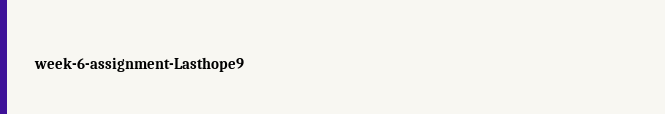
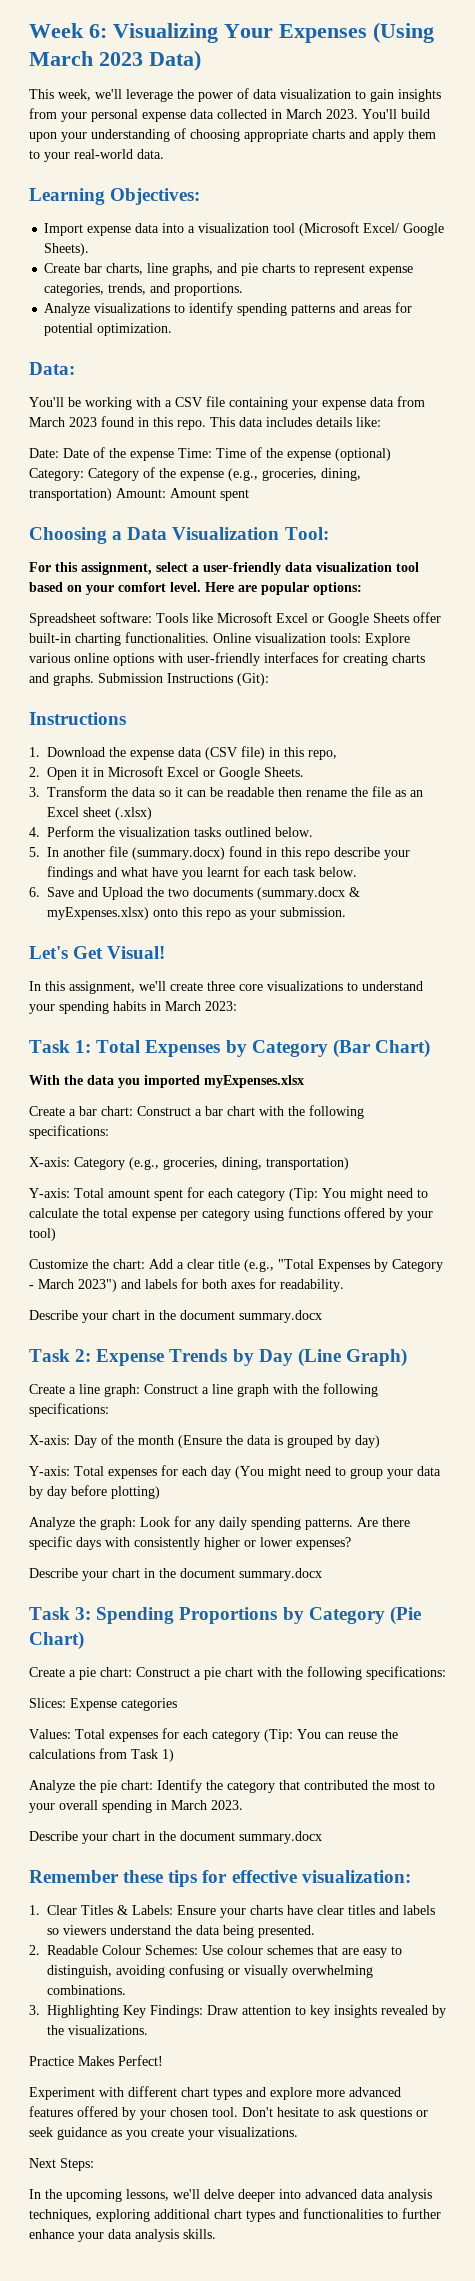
- week-6-assignment-Lasthope9
+ Week 6: Visualizing Your Expenses (Using March 2023 Data)
+ This week, we'll leverage the power of data visualization to gain insights from your personal expense data collected in March 2023. You'll build upon your understanding of choosing appropriate charts and apply them to your real-world data.
+ Learning Objectives:
+ Import expense data into a visualization tool (Microsoft Excel/ Google Sheets).
+ Create bar charts, line graphs, and pie charts to represent expense categories, trends, and proportions.
+ Analyze visualizations to identify spending patterns and areas for potential optimization.
+ Data:
+ You'll be working with a CSV file containing your expense data from March 2023 found in this repo. This data includes details like:
+ Date: Date of the expense Time: Time of the expense (optional) Category: Category of the expense (e.g., groceries, dining, transportation) Amount: Amount spent
+ Choosing a Data Visualization Tool:
+ For this assignment, select a user-friendly data visualization tool based on your comfort level. Here are popular options:
+ Spreadsheet software: Tools like Microsoft Excel or Google Sheets offer built-in charting functionalities. Online visualization tools: Explore various online options with user-friendly interfaces for creating charts and graphs. Submission Instructions (Git):
+ Instructions
+ 1. Download the expense data (CSV file) in this repo,
+ 2. Open it in Microsoft Excel or Google Sheets.
+ 3. Transform the data so it can be readable then rename the file as an Excel sheet (.xlsx)
+ 4. Perform the visualization tasks outlined below.
+ 5. In another file (summary.docx) found in this repo describe your findings and what have you learnt for each task below.
+ 6. Save and Upload the two documents (summary.docx & myExpenses.xlsx) onto this repo as your submission.
+ Let's Get Visual!
+ In this assignment, we'll create three core visualizations to understand your spending habits in March 2023:
+ Task 1: Total Expenses by Category (Bar Chart)
+ With the data you imported myExpenses.xlsx
+ Create a bar chart: Construct a bar chart with the following specifications:
+ X-axis: Category (e.g., groceries, dining, transportation)
+ Y-axis: Total amount spent for each category (Tip: You might need to calculate the total expense per category using functions offered by your tool)
+ Customize the chart: Add a clear title (e.g., "Total Expenses by Category - March 2023") and labels for both axes for readability.
+ Describe your chart in the document summary.docx
+ Task 2: Expense Trends by Day (Line Graph)
+ Create a line graph: Construct a line graph with the following specifications:
+ X-axis: Day of the month (Ensure the data is grouped by day)
+ Y-axis: Total expenses for each day (You might need to group your data by day before plotting)
+ Analyze the graph: Look for any daily spending patterns. Are there specific days with consistently higher or lower expenses?
+ Describe your chart in the document summary.docx
+ Task 3: Spending Proportions by Category (Pie Chart)
+ Create a pie chart: Construct a pie chart with the following specifications:
+ Slices: Expense categories
+ Values: Total expenses for each category (Tip: You can reuse the calculations from Task 1)
+ Analyze the pie chart: Identify the category that contributed the most to your overall spending in March 2023.
+ Describe your chart in the document summary.docx
+ Remember these tips for effective visualization:
+ 1. Clear Titles & Labels: Ensure your charts have clear titles and labels so viewers understand the data being presented.
+ 2. Readable Colour Schemes: Use colour schemes that are easy to distinguish, avoiding confusing or visually overwhelming combinations.
+ 3. Highlighting Key Findings: Draw attention to key insights revealed by the visualizations.
+ Practice Makes Perfect!
+ Experiment with different chart types and explore more advanced features offered by your chosen tool. Don't hesitate to ask questions or seek guidance as you create your visualizations.
+ Next Steps:
+ In the upcoming lessons, we'll delve deeper into advanced data analysis techniques, exploring additional chart types and functionalities to further enhance your data analysis skills.

